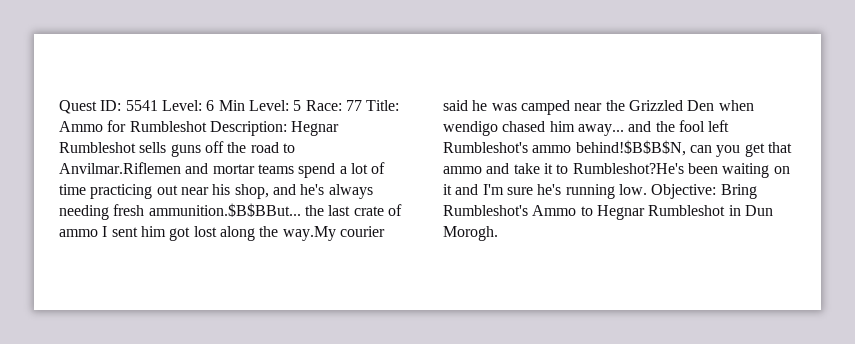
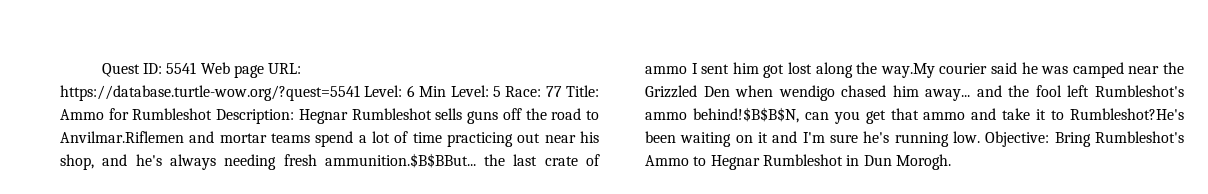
- 5541 Level:
+ 5541 Web page URL: https://database.turtle-wow.org/?quest=5541 Level:

